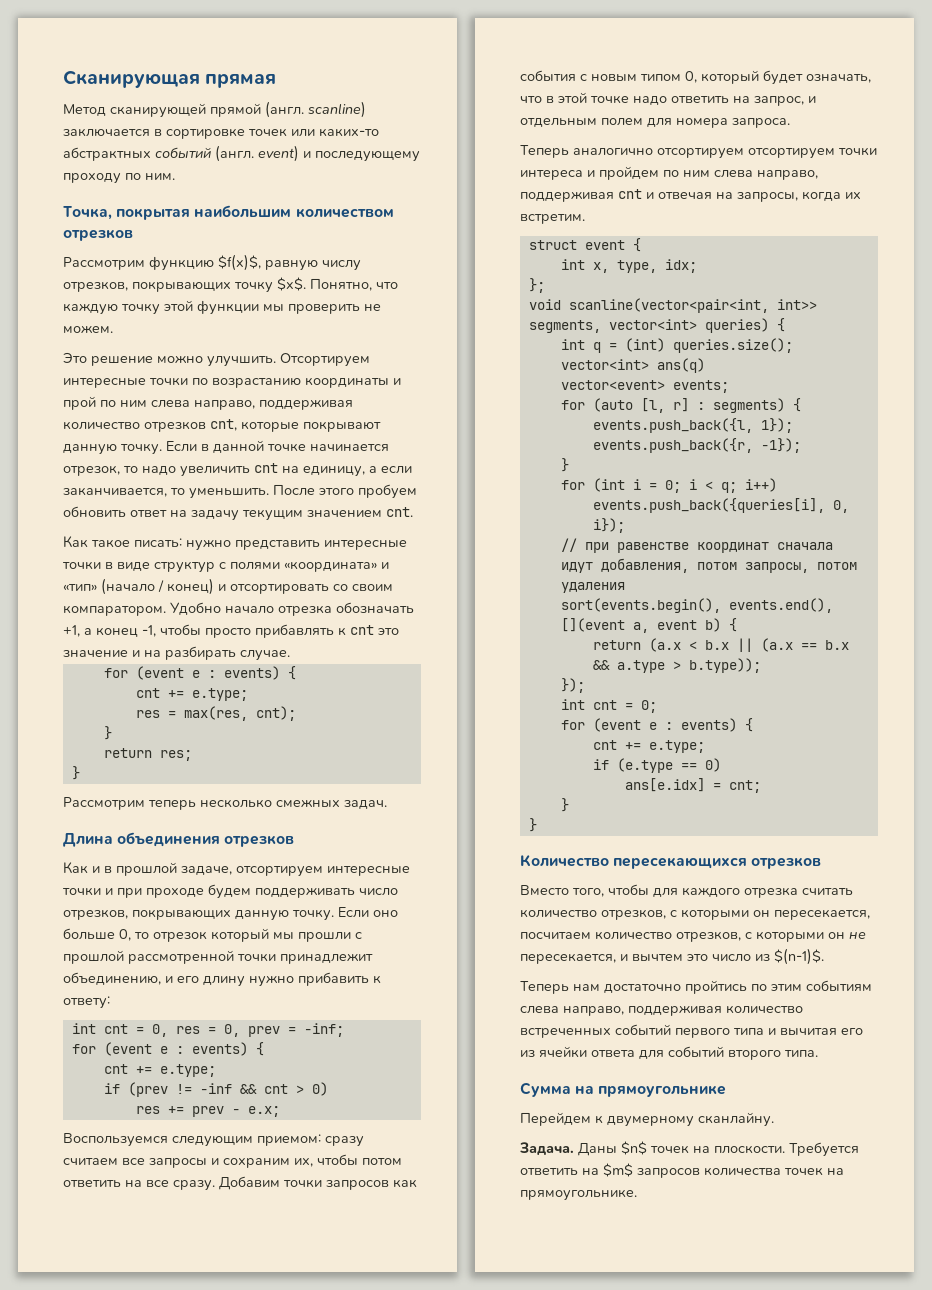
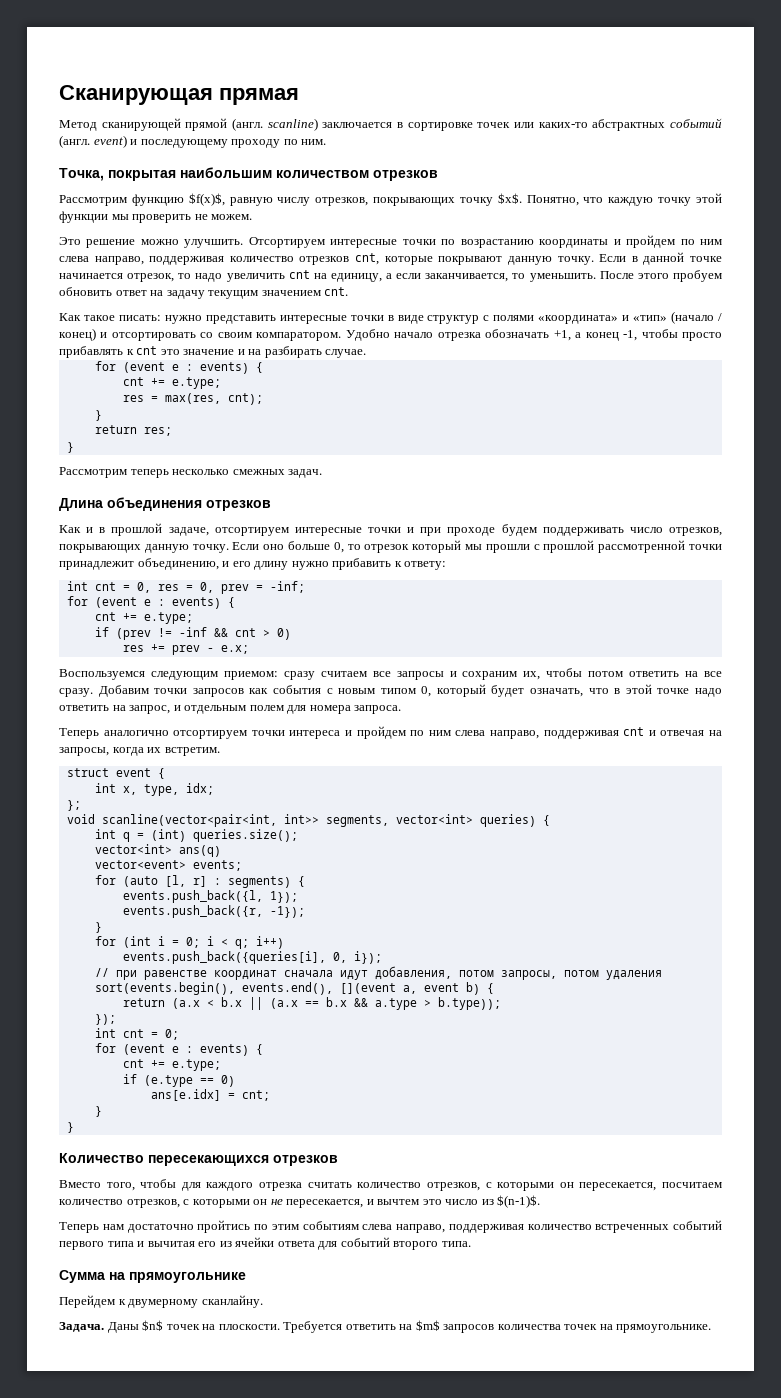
- Отсортируем интересные точки по возрастанию координаты и прой по ним слева направо, поддерживая количество отрезков cnt, которые покрывают данную точку.
+ Отсортируем интересные точки по возрастанию координаты и пройдем по ним слева направо, поддерживая количество отрезков cnt, которые покрывают данную точку.
- Теперь аналогично отсортируем отсортируем точки интереса и пройдем по ним слева направо, поддерживая cnt и отвечая на запросы, когда их встретим.
+ Теперь аналогично отсортируем точки интереса и пройдем по ним слева направо, поддерживая cnt и отвечая на запросы, когда их встретим.

